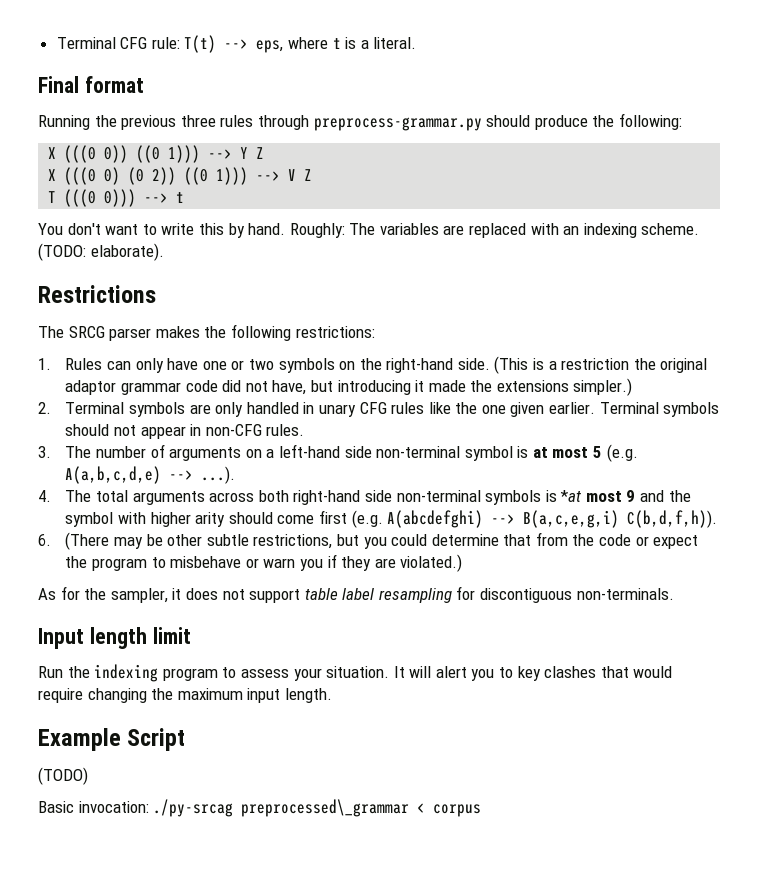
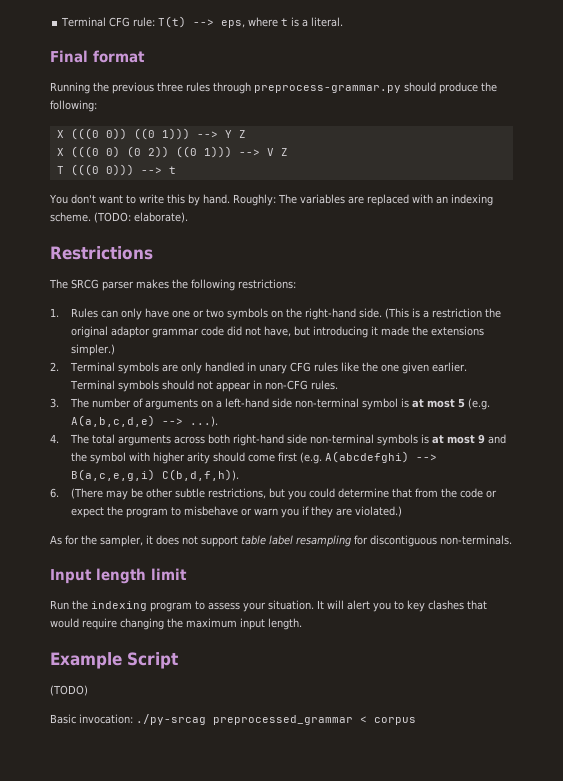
- 4. The total arguments across both right-hand side non-terminal symbols is *at most 9 and the symbol with higher arity should come first (e.g. A(abcdefghi) --> B(a,c,e,g,i) C(b,d,f,h)).
+ 4. The total arguments across both right-hand side non-terminal symbols is at most 9 and the symbol with higher arity should come first (e.g. A(abcdefghi) --> B(a,c,e,g,i) C(b,d,f,h)).
- Basic invocation: ./py-srcag preprocessed\_grammar < corpus
+ Basic invocation: ./py-srcag preprocessed_grammar < corpus

